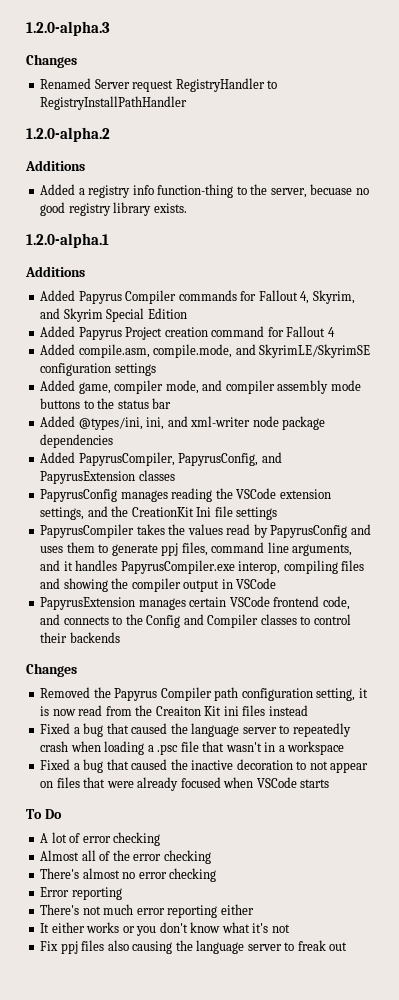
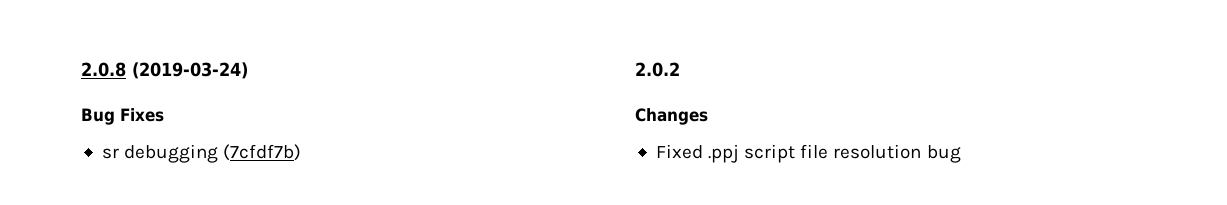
- 1.2.0-alpha.3
+ 2.0.8 (2019-03-24)
+ Bug Fixes
+ sr debugging (7cfdf7b)
+ 2.0.2
  Changes
- Renamed Server request RegistryHandler to RegistryInstallPathHandler
- 1.2.0-alpha.2
- Additions
- Added a registry info function-thing to the server, becuase no good registry library exists.
- 1.2.0-alpha.1
- Additions
- Added Papyrus Compiler commands for Fallout 4, Skyrim, and Skyrim Special Edition
- Added Papyrus Project creation command for Fallout 4
- Added compile.asm, compile.mode, and SkyrimLE/SkyrimSE configuration settings
- Added game, compiler mode, and compiler assembly mode buttons to the status bar
- Added @types/ini, ini, and xml-writer node package dependencies
- Added PapyrusCompiler, PapyrusConfig, and PapyrusExtension classes
- PapyrusConfig manages reading the VSCode extension settings, and the CreationKit Ini file settings
- PapyrusCompiler takes the values read by PapyrusConfig and uses them to generate ppj files, command line arguments, and it handles PapyrusCompiler.exe interop, compiling files and showing the compiler output in VSCode
- PapyrusExtension manages certain VSCode frontend code, and connects to the Config and Compiler classes to control their backends
- Changes
- Removed the Papyrus Compiler path configuration setting, it is now read from the Creaiton Kit ini files instead
- Fixed a bug that caused the language server to repeatedly crash when loading a .psc file that wasn't in a workspace
- Fixed a bug that caused the inactive decoration to not appear on files that were already focused when VSCode starts
- To Do
- A lot of error checking
- Almost all of the error checking
- There's almost no error checking
- Error reporting
- There's not much error reporting either
- It either works or you don't know what it's not
- Fix ppj files also causing the language server to freak out
+ Fixed .ppj script file resolution bug

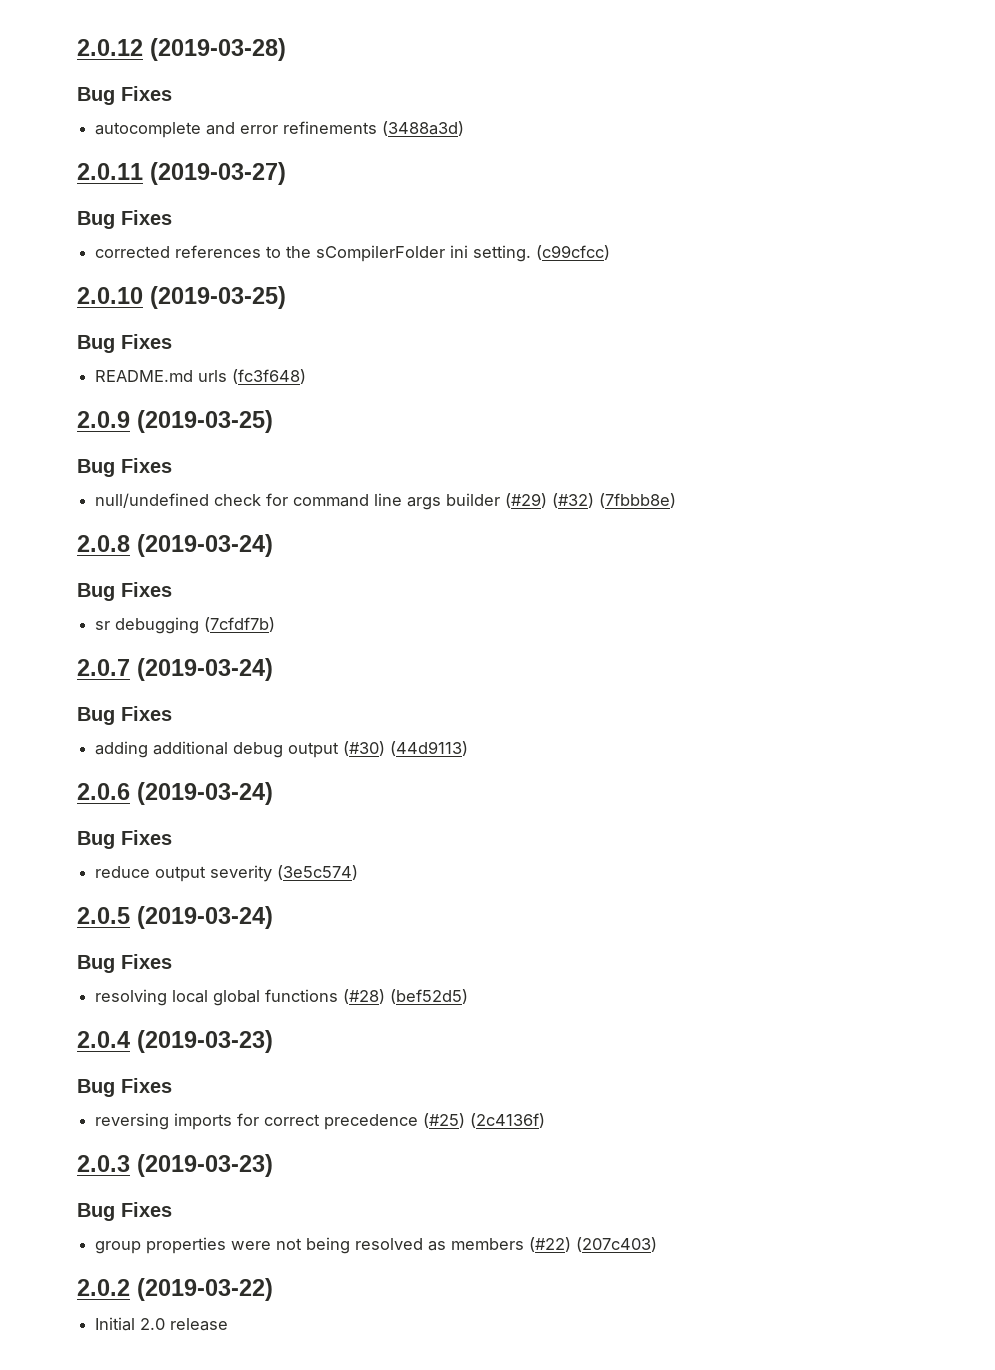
+ 2.0.12 (2019-03-28)
+ Bug Fixes
+ autocomplete and error refinements (3488a3d)
+ 2.0.11 (2019-03-27)
+ Bug Fixes
+ corrected references to the sCompilerFolder ini setting. (c99cfcc)
+ 2.0.10 (2019-03-25)
+ Bug Fixes
+ README.md urls (fc3f648)
+ 2.0.9 (2019-03-25)
+ Bug Fixes
+ null/undefined check for command line args builder (#29) (#32) (7fbbb8e)
- 2.0.2
- Changes
- Fixed .ppj script file resolution bug
+ 2.0.7 (2019-03-24)
+ Bug Fixes
+ adding additional debug output (#30) (44d9113)
+ 2.0.6 (2019-03-24)
+ Bug Fixes
+ reduce output severity (3e5c574)
+ 2.0.5 (2019-03-24)
+ Bug Fixes
+ resolving local global functions (#28) (bef52d5)
+ 2.0.4 (2019-03-23)
+ Bug Fixes
+ reversing imports for correct precedence (#25) (2c4136f)
+ 2.0.3 (2019-03-23)
+ Bug Fixes
+ group properties were not being resolved as members (#22) (207c403)
+ 2.0.2 (2019-03-22)
+ Initial 2.0 release

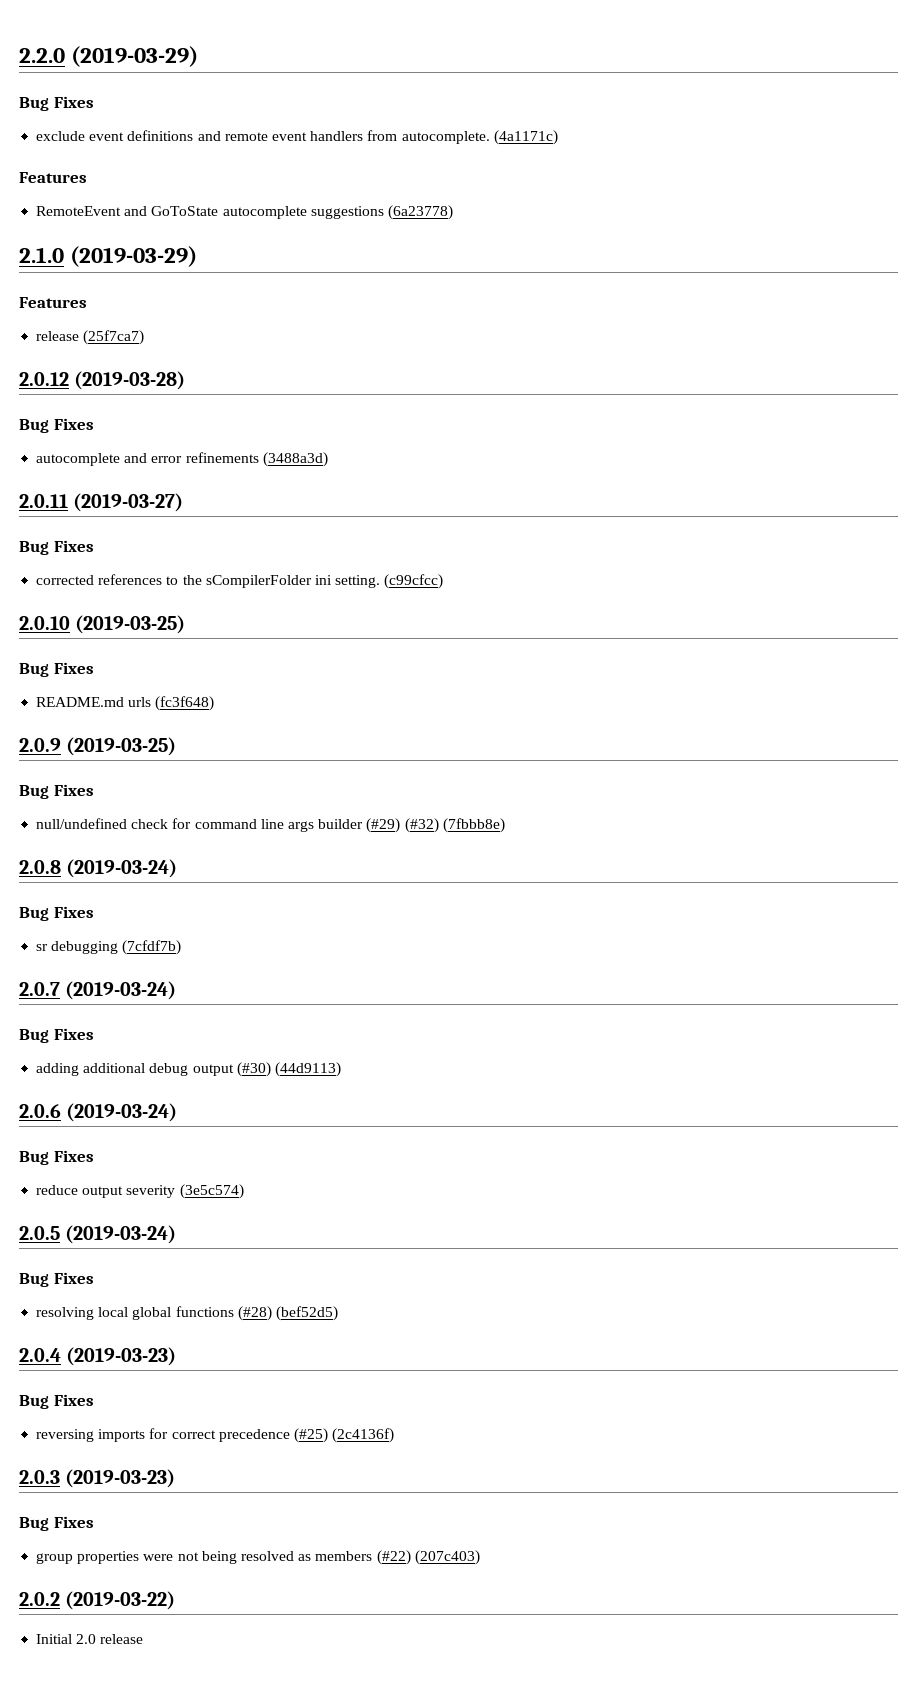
+ 2.2.0 (2019-03-29)
+ Bug Fixes
+ exclude event definitions and remote event handlers from autocomplete. (4a1171c)
+ Features
+ RemoteEvent and GoToState autocomplete suggestions (6a23778)
+ 2.1.0 (2019-03-29)
+ Features
+ release (25f7ca7)

